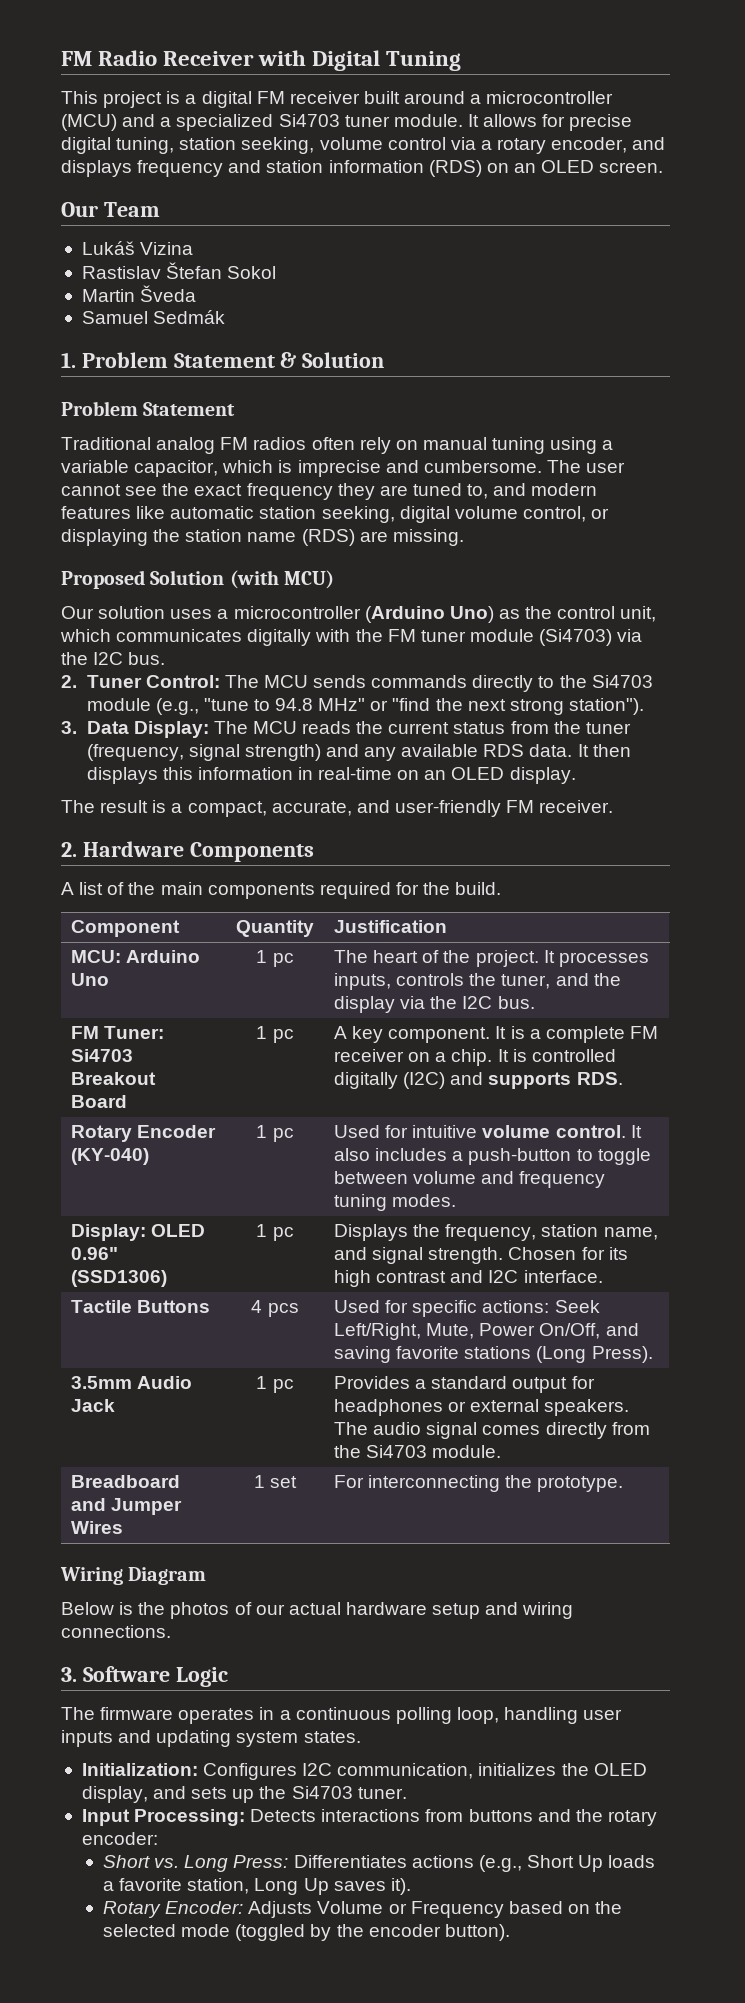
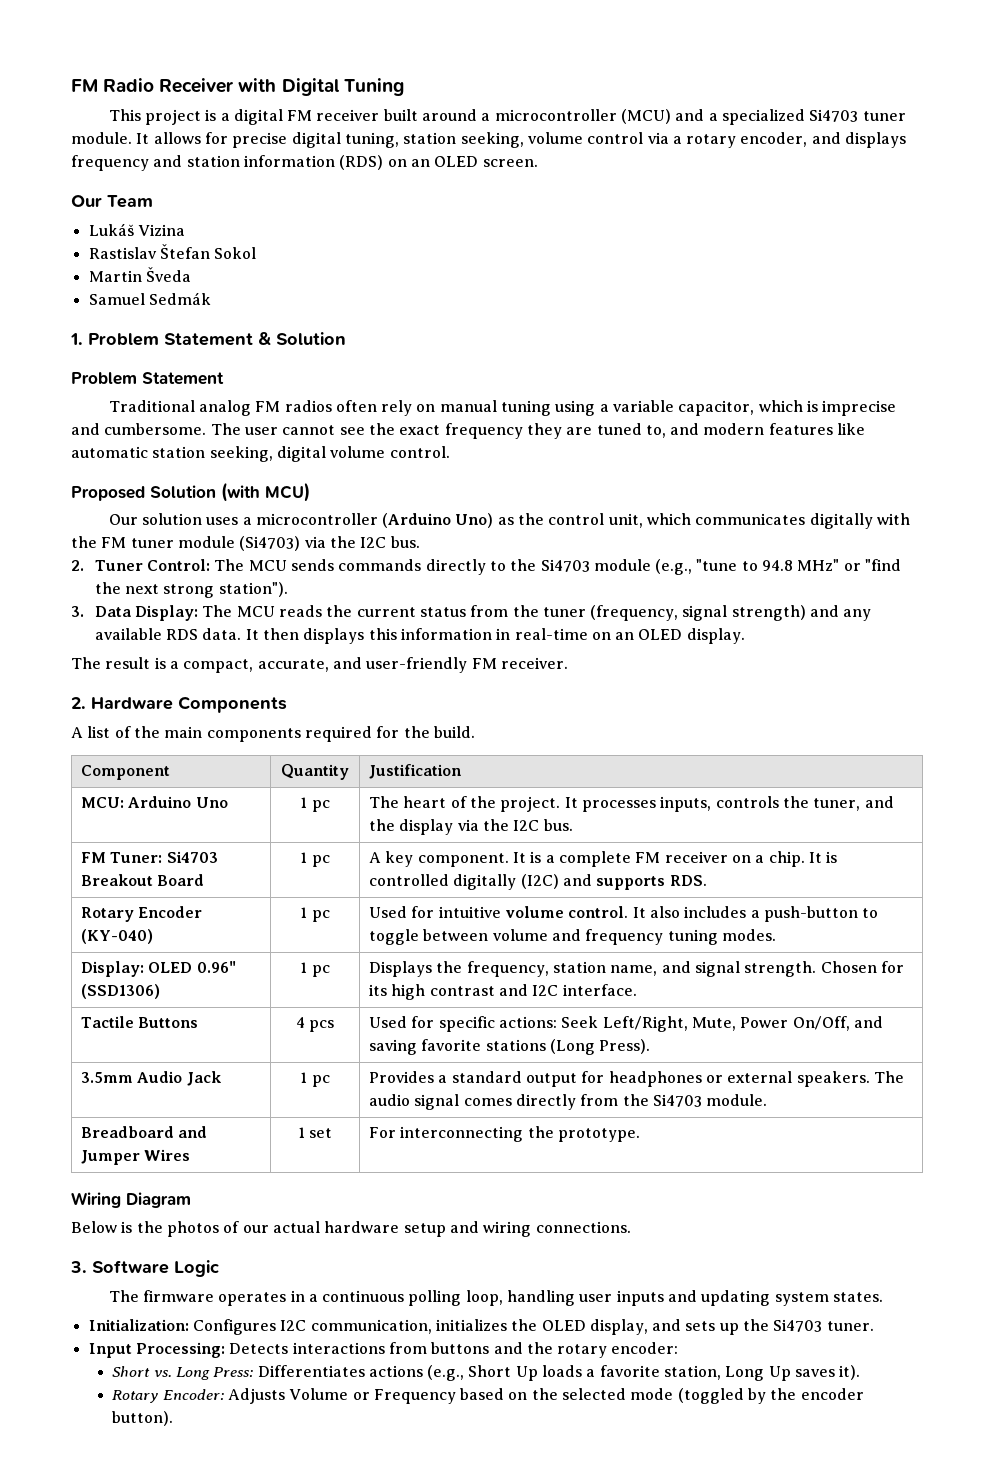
- The user cannot see the exact frequency they are tuned to, and modern features like automatic station seeking, digital volume control, or displaying the station name (RDS) are missing.
+ The user cannot see the exact frequency they are tuned to, and modern features like automatic station seeking, digital volume control.

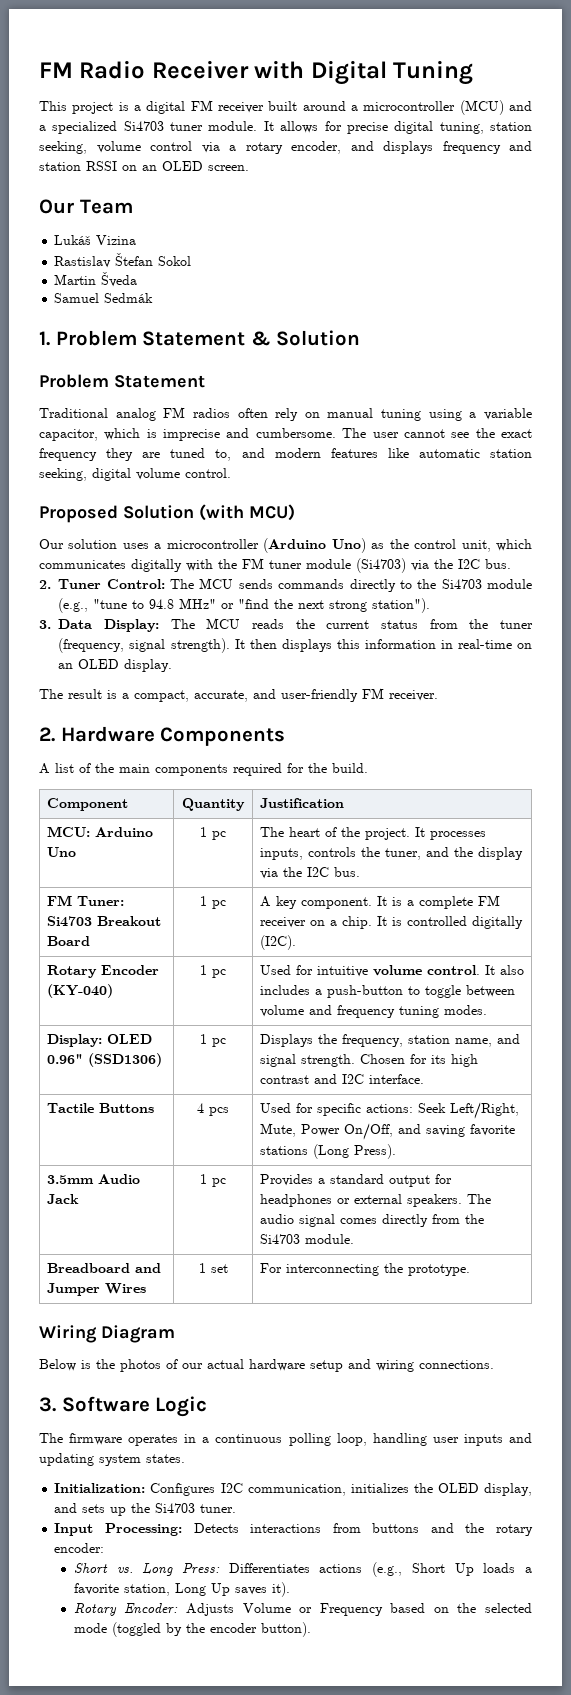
- It allows for precise digital tuning, station seeking, volume control via a rotary encoder, and displays frequency and station information (RDS) on an OLED screen.
+ It allows for precise digital tuning, station seeking, volume control via a rotary encoder, and displays frequency and station RSSI on an OLED screen.
- 3. Data Display: The MCU reads the current status from the tuner (frequency, signal strength) and any available RDS data.
+ 3. Data Display: The MCU reads the current status from the tuner (frequency, signal strength).
- FM Tuner: Si4703 Breakout Board | 1 pc | A key component. It is a complete FM receiver on a chip. It is controlled digitally (I2C) and supports RDS.
+ FM Tuner: Si4703 Breakout Board | 1 pc | A key component. It is a complete FM receiver on a chip. It is controlled digitally (I2C).

